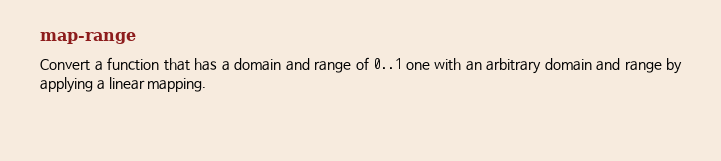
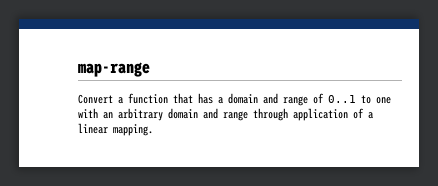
- Convert a function that has a domain and range of 0..1 one with an arbitrary domain and range by applying a linear mapping.
+ Convert a function that has a domain and range of 0..1 to one with an arbitrary domain and range through application of a linear mapping.

